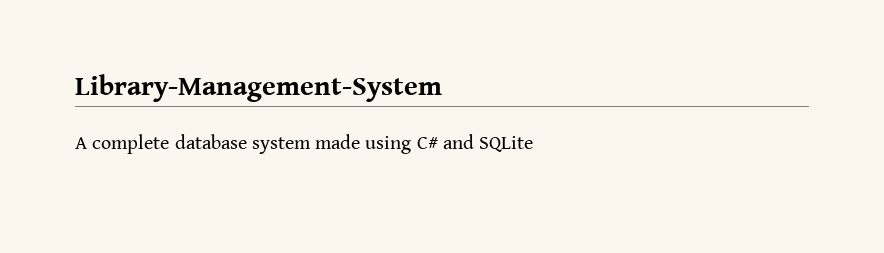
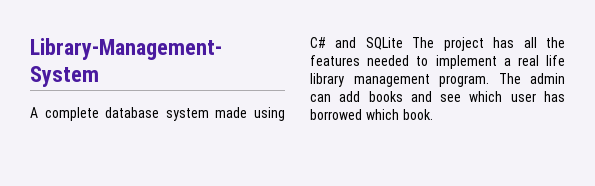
- A complete database system made using C# and SQLite
+ A complete database system made using C# and SQLite The project has all the features needed to implement a real life library management program. The admin can add books and see which user has borrowed which book.

